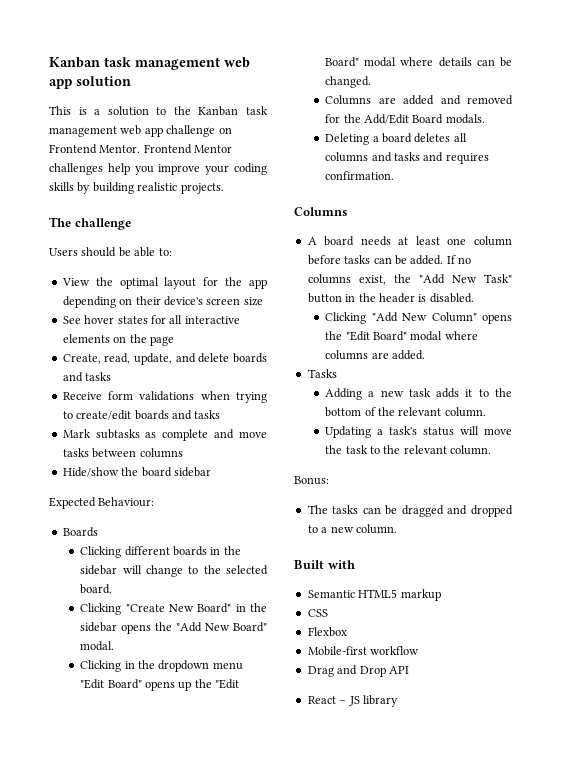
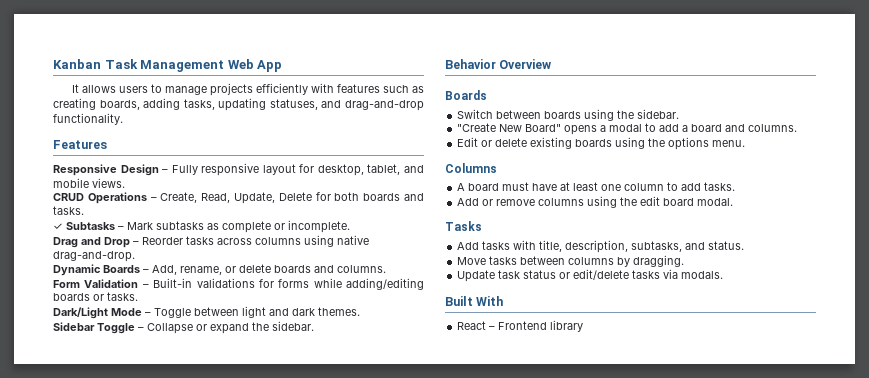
- Kanban task management web app solution
- This is a solution to the Kanban task management web app challenge on Frontend Mentor. Frontend Mentor challenges help you improve your coding skills by building realistic projects.
- The challenge
- Users should be able to:
- View the optimal layout for the app depending on their device's screen size
- See hover states for all interactive elements on the page
- Create, read, update, and delete boards and tasks
- Receive form validations when trying to create/edit boards and tasks
- Mark subtasks as complete and move tasks between columns
- Hide/show the board sidebar
- Expected Behaviour:
+ Kanban Task Management Web App
+ It allows users to manage projects efficiently with features such as creating boards, adding tasks, updating statuses, and drag-and-drop functionality.
+ Features
+ Responsive Design – Fully responsive layout for desktop, tablet, and mobile views.
+ CRUD Operations – Create, Read, Update, Delete for both boards and tasks.
+ ✓ Subtasks – Mark subtasks as complete or incomplete.
+ Drag and Drop – Reorder tasks across columns using native drag-and-drop.
+ Dynamic Boards – Add, rename, or delete boards and columns.
+ Form Validation – Built-in validations for forms while adding/editing boards or tasks.
+ Dark/Light Mode – Toggle between light and dark themes.
+ Sidebar Toggle – Collapse or expand the sidebar.
+ Behavior Overview
  Boards
- Clicking different boards in the sidebar will change to the selected board.
- Clicking "Create New Board" in the sidebar opens the "Add New Board" modal.
- Clicking in the dropdown menu "Edit Board" opens up the "Edit Board" modal where details can be changed.
- Columns are added and removed for the Add/Edit Board modals.
- Deleting a board deletes all columns and tasks and requires confirmation.
+ Switch between boards using the sidebar.
+ "Create New Board" opens a modal to add a board and columns.
+ Edit or delete existing boards using the options menu.
- A board needs at least one column before tasks can be added. If no columns exist, the "Add New Task" button in the header is disabled.
- Clicking "Add New Column" opens the "Edit Board" modal where columns are added.
+ A board must have at least one column to add tasks.
+ Add or remove columns using the edit board modal.
  Tasks
- Adding a new task adds it to the bottom of the relevant column.
- Updating a task's status will move the task to the relevant column.
- Bonus:
- The tasks can be dragged and dropped to a new column.
- Built with
- Semantic HTML5 markup
- CSS
- Flexbox
- Mobile-first workflow
- Drag and Drop API
+ Add tasks with title, description, subtasks, and status.
+ Move tasks between columns by dragging.
+ Update task status or edit/delete tasks via modals.
+ Built With
- React – JS library
+ React – Frontend library

